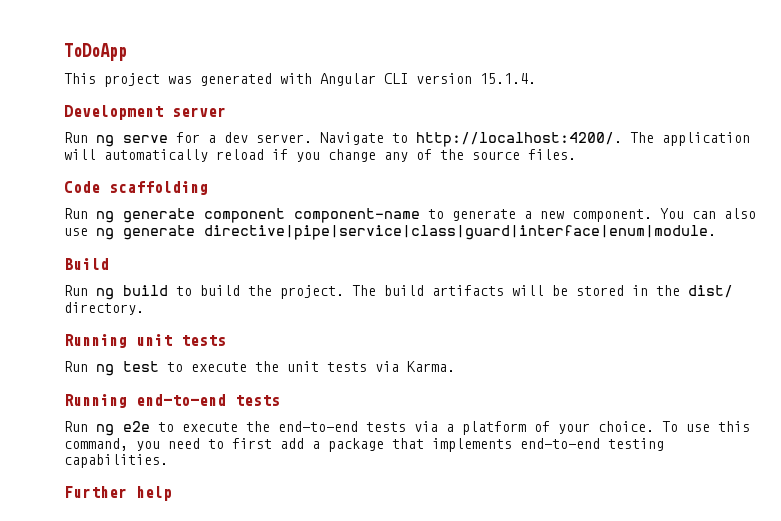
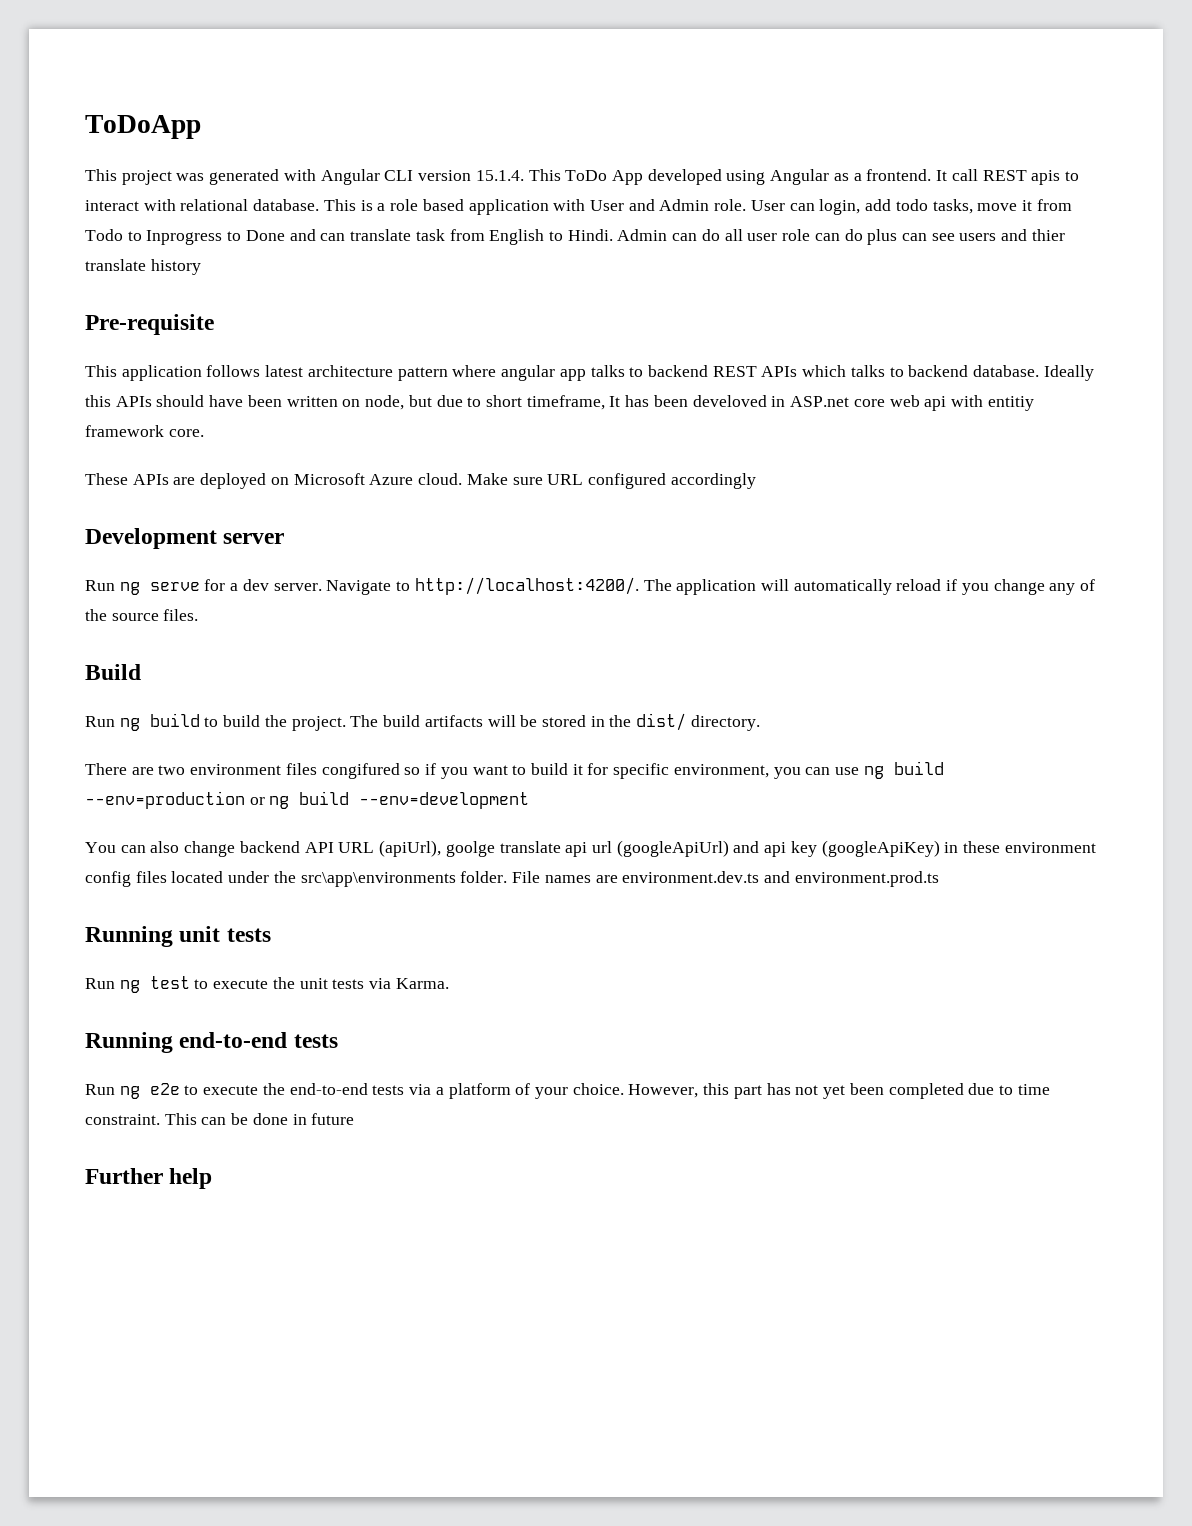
- This project was generated with Angular CLI version 15.1.4.
+ This project was generated with Angular CLI version 15.1.4. This ToDo App developed using Angular as a frontend. It call REST apis to interact with relational database. This is a role based application with User and Admin role. User can login, add todo tasks, move it from Todo to Inprogress to Done and can translate task from English to Hindi. Admin can do all user role can do plus can see users and thier translate history
+ Pre-requisite
+ This application follows latest architecture pattern where angular app talks to backend REST APIs which talks to backend database. Ideally this APIs should have been written on node, but due to short timeframe, It has been develoved in ASP.net core web api with entitiy framework core.
+ These APIs are deployed on Microsoft Azure cloud. Make sure URL configured accordingly
- Code scaffolding
- Run ng generate component component-name to generate a new component. You can also use ng generate directive|pipe|service|class|guard|interface|enum|module.
+ There are two environment files congifured so if you want to build it for specific environment, you can use ng build --env=production or ng build --env=development
+ You can also change backend API URL (apiUrl), goolge translate api url (googleApiUrl) and api key (googleApiKey) in these environment config files located under the src\app\environments folder. File names are environment.dev.ts and environment.prod.ts
- To use this command, you need to first add a package that implements end-to-end testing capabilities.
+ However, this part has not yet been completed due to time constraint. This can be done in future

